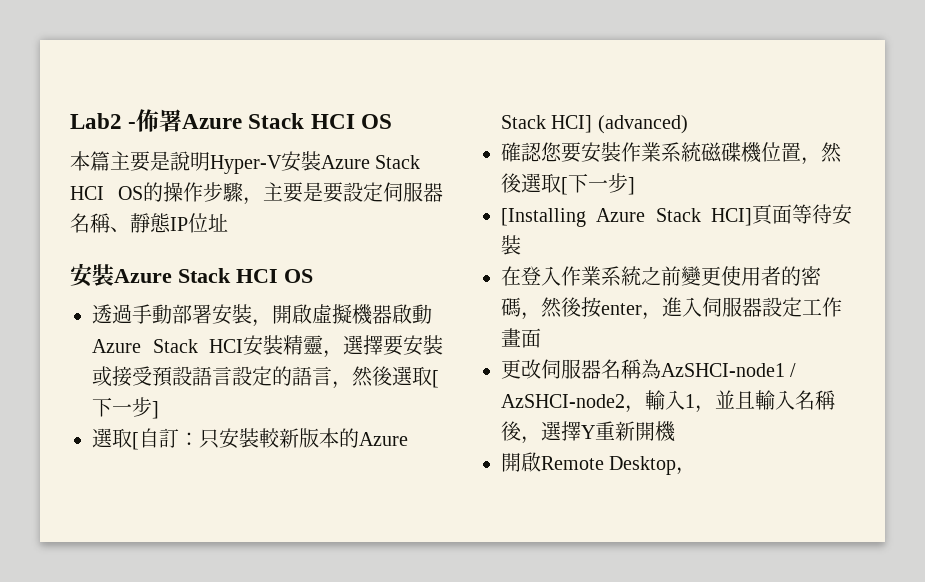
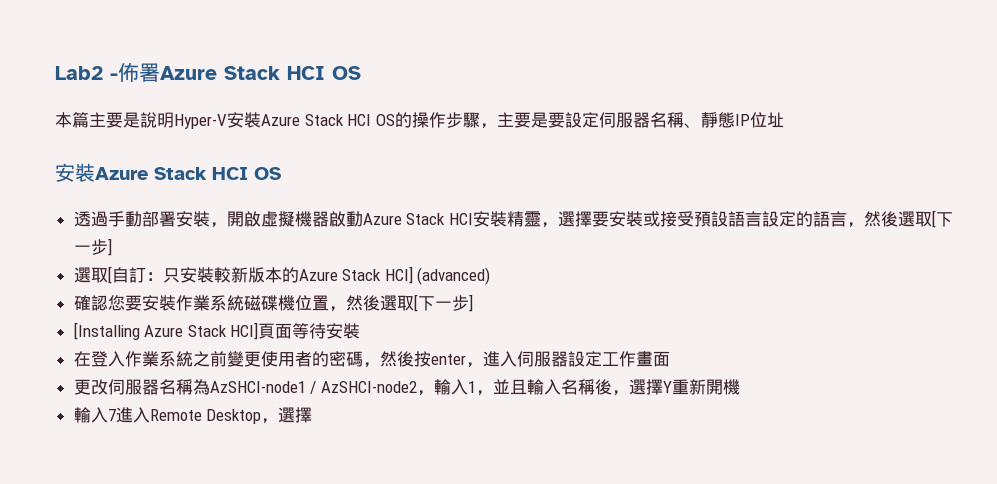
- 開啟Remote Desktop，
+ 輸入7進入Remote Desktop，選擇

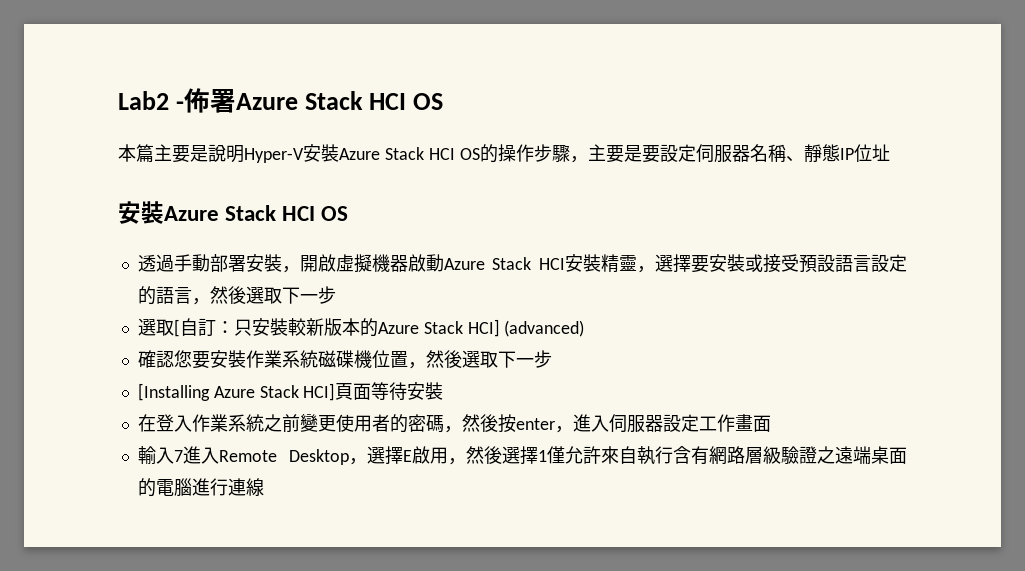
- 透過手動部署安裝，開啟虛擬機器啟動Azure Stack HCI安裝精靈，選擇要安裝或接受預設語言設定的語言，然後選取[下一步]
+ 透過手動部署安裝，開啟虛擬機器啟動Azure Stack HCI安裝精靈，選擇要安裝或接受預設語言設定的語言，然後選取下一步
- 確認您要安裝作業系統磁碟機位置，然後選取[下一步]
+ 確認您要安裝作業系統磁碟機位置，然後選取下一步
- 更改伺服器名稱為AzSHCI-node1 / AzSHCI-node2，輸入1，並且輸入名稱後，選擇Y重新開機
- 輸入7進入Remote Desktop，選擇
+ 輸入7進入Remote Desktop，選擇E啟用，然後選擇1僅允許來自執行含有網路層級驗證之遠端桌面的電腦進行連線

